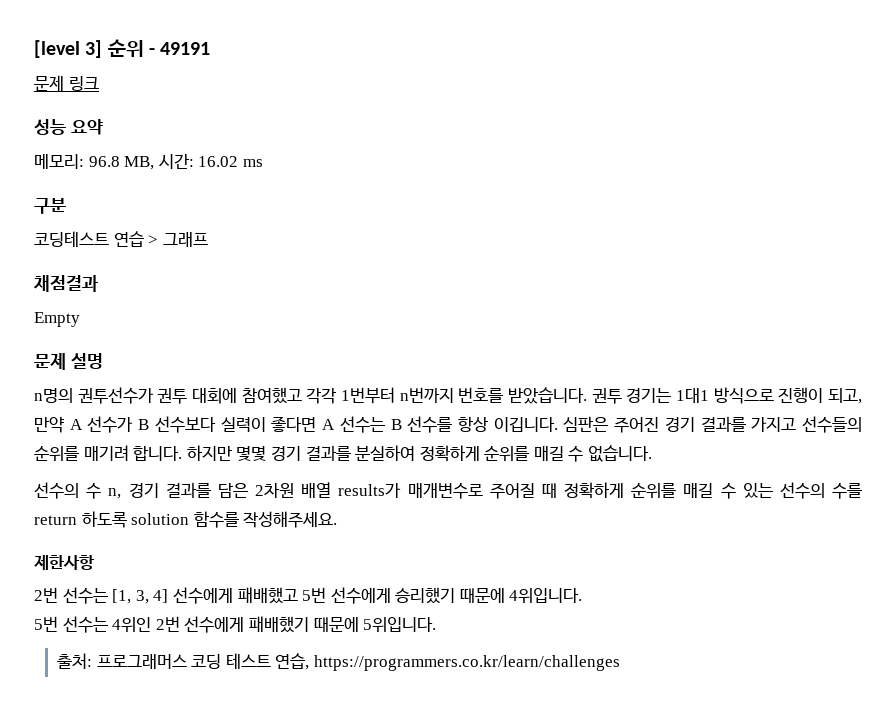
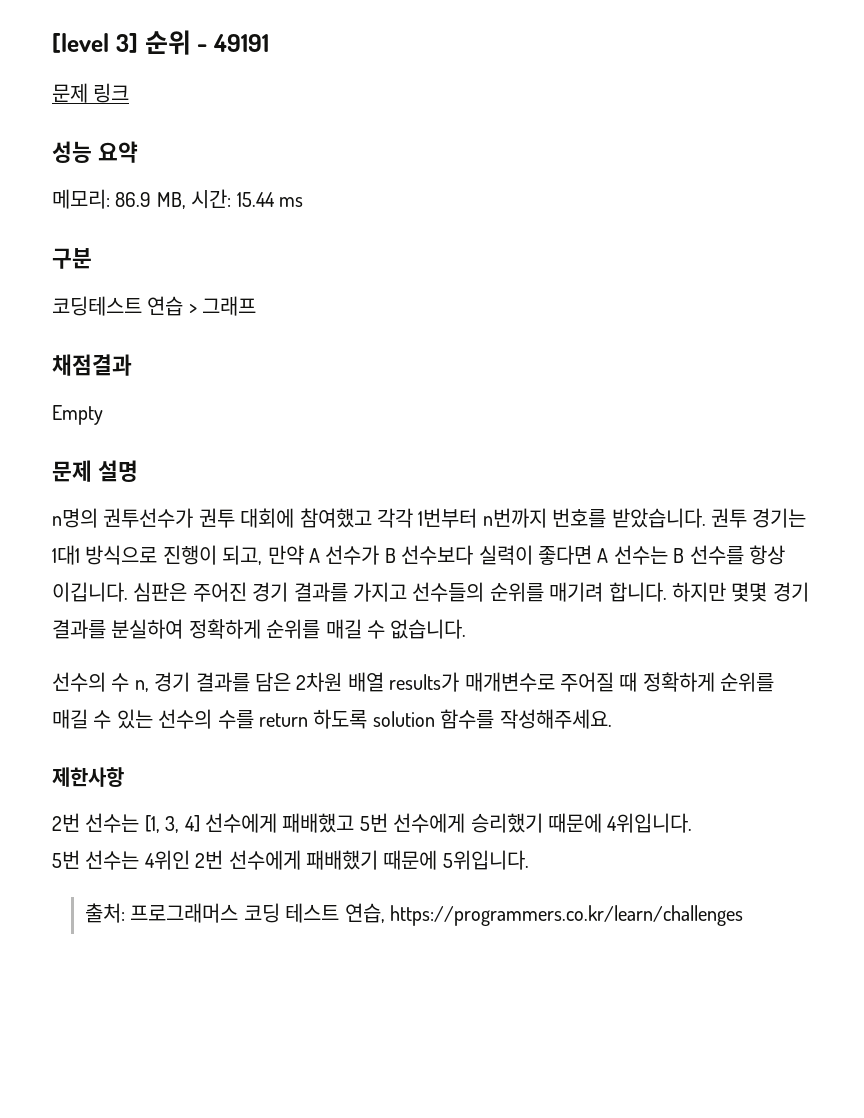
- 메모리: 96.8 MB, 시간: 16.02 ms
+ 메모리: 86.9 MB, 시간: 15.44 ms

